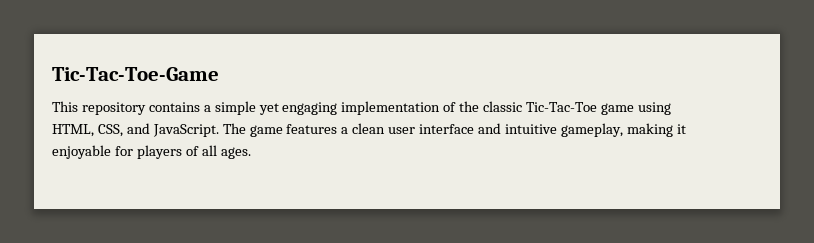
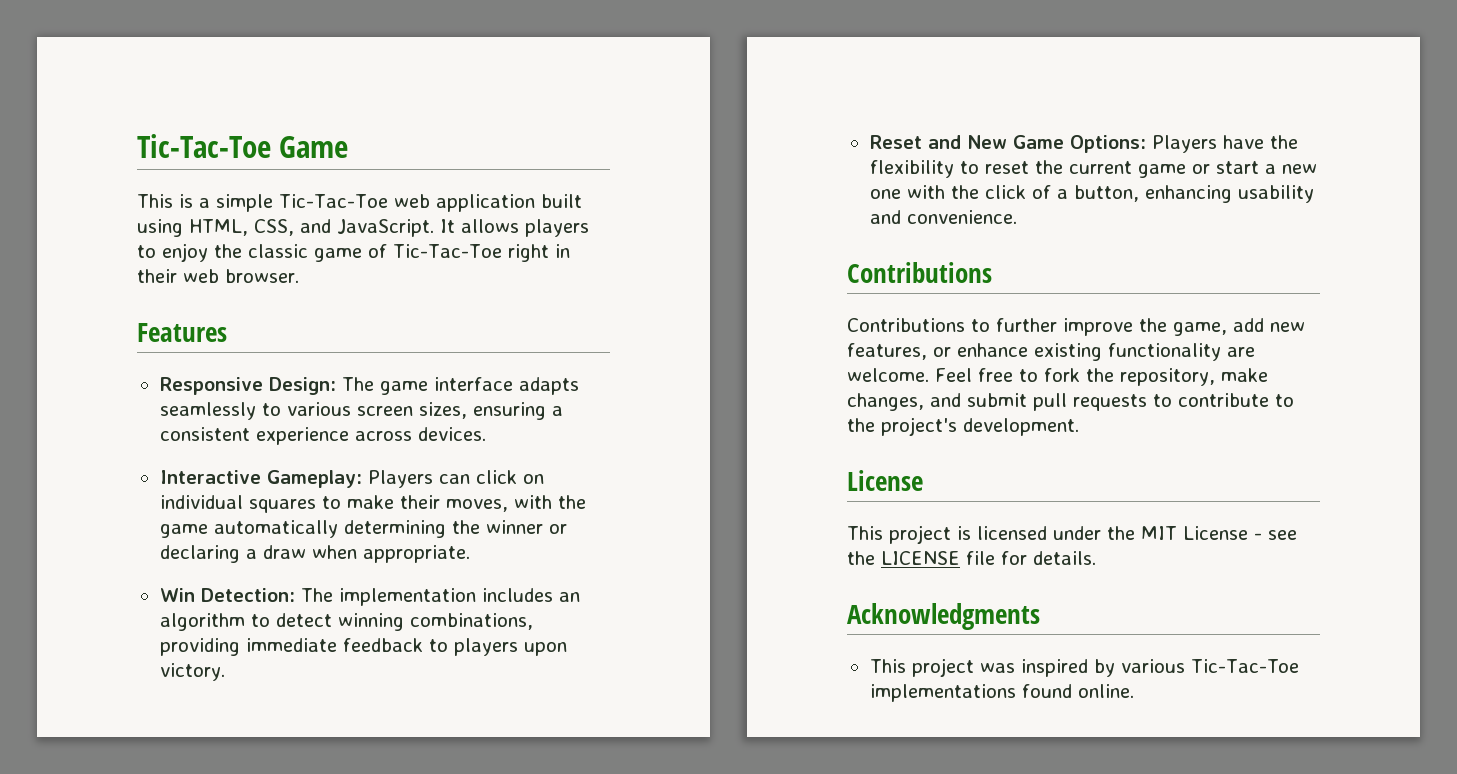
- Tic-Tac-Toe-Game
- This repository contains a simple yet engaging implementation of the classic Tic-Tac-Toe game using HTML, CSS, and JavaScript.
+ Tic-Tac-Toe Game
+ This is a simple Tic-Tac-Toe web application built using HTML, CSS, and JavaScript.
- The game features a clean user interface and intuitive gameplay, making it enjoyable for players of all ages.
+ It allows players to enjoy the classic game of Tic-Tac-Toe right in their web browser.
+ Features
+ Responsive Design: The game interface adapts seamlessly to various screen sizes, ensuring a consistent experience across devices.
+ Interactive Gameplay: Players can click on individual squares to make their moves, with the game automatically determining the winner or declaring a draw when appropriate.
+ Win Detection: The implementation includes an algorithm to detect winning combinations, providing immediate feedback to players upon victory.
+ Reset and New Game Options: Players have the flexibility to reset the current game or start a new one with the click of a button, enhancing usability and convenience.
+ Contributions
+ Contributions to further improve the game, add new features, or enhance existing functionality are welcome. Feel free to fork the repository, make changes, and submit pull requests to contribute to the project's development.
+ License
+ This project is licensed under the MIT License - see the LICENSE file for details.
+ Acknowledgments
+ This project was inspired by various Tic-Tac-Toe implementations found online.

